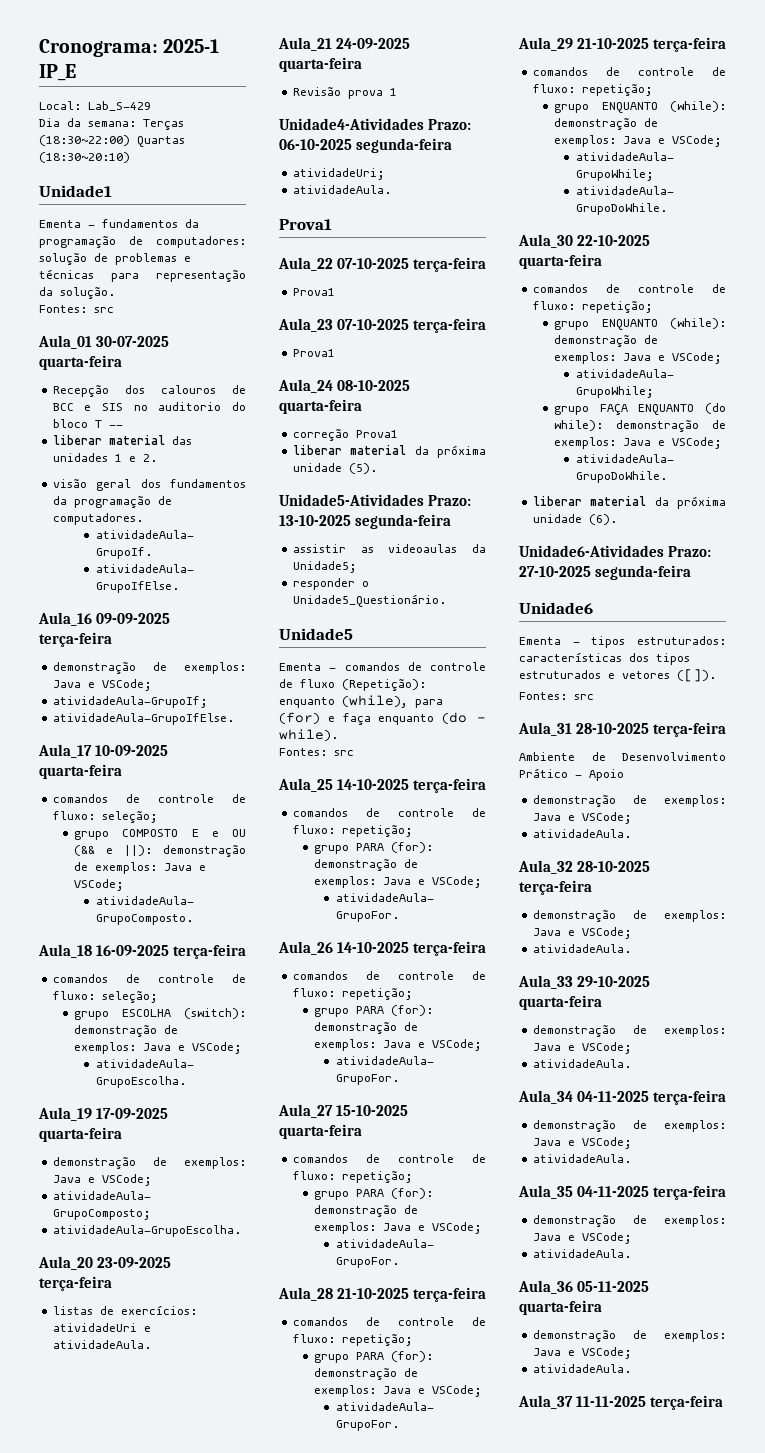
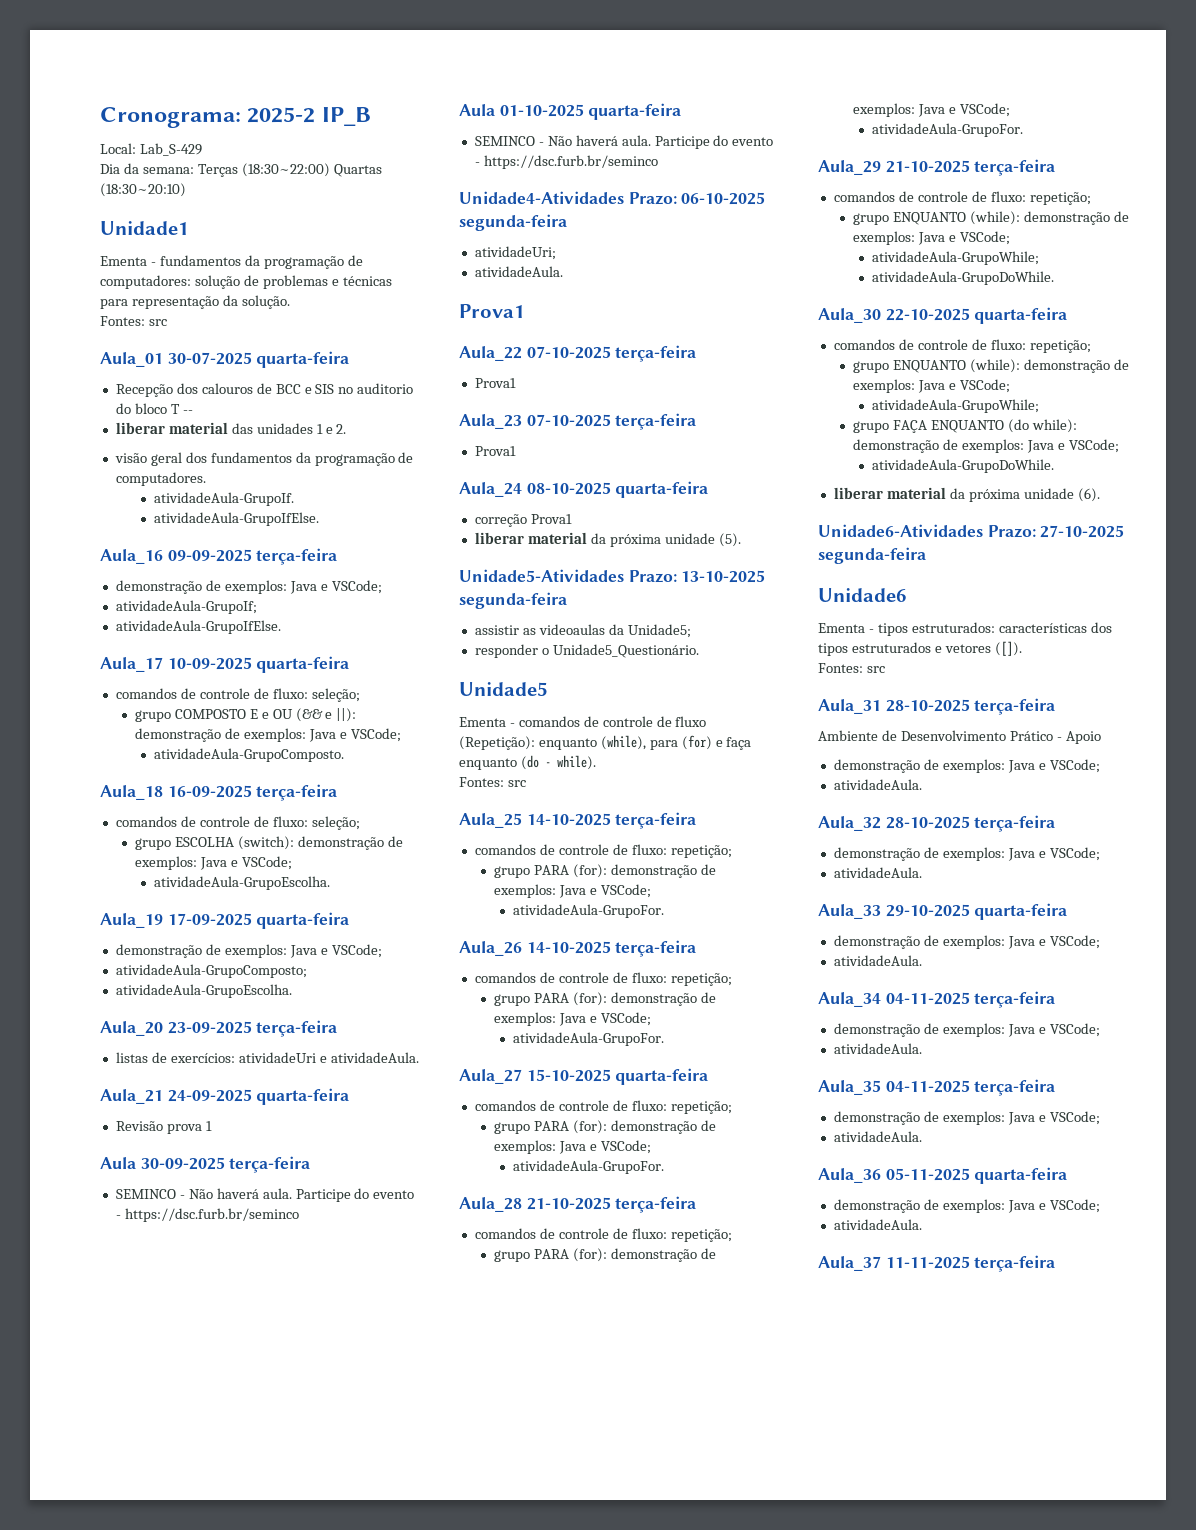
- Cronograma: 2025-1 IP_E
+ Cronograma: 2025-2 IP_B
+ Aula 30-09-2025 terça-feira
+ SEMINCO - Não haverá aula. Participe do evento - https://dsc.furb.br/seminco
+ Aula 01-10-2025 quarta-feira
+ SEMINCO - Não haverá aula. Participe do evento - https://dsc.furb.br/seminco

